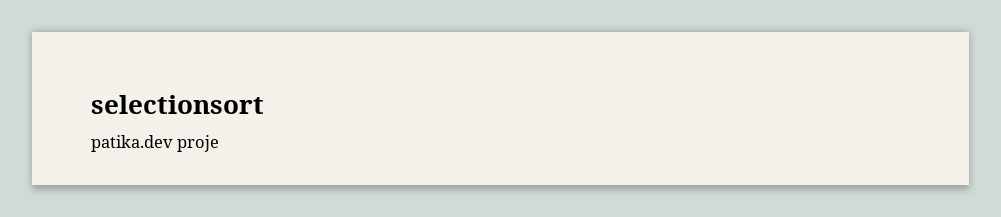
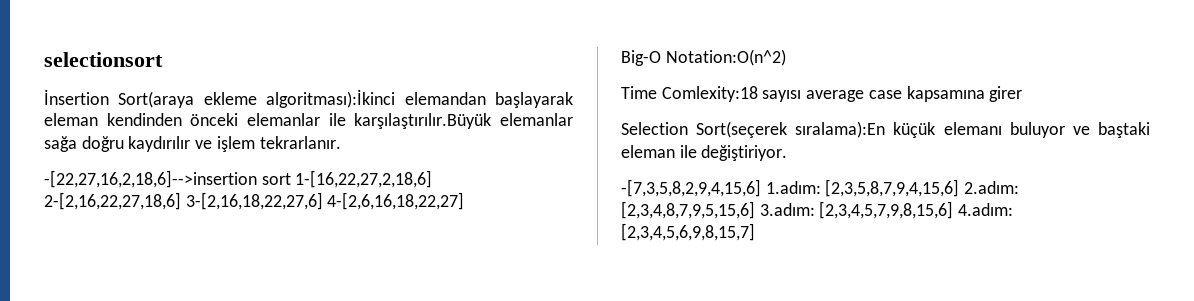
- patika.dev proje
+ İnsertion Sort(araya ekleme algoritması):İkinci elemandan başlayarak eleman kendinden önceki elemanlar ile karşılaştırılır.Büyük elemanlar sağa doğru kaydırılır ve işlem tekrarlanır.
+ -[22,27,16,2,18,6]-->insertion sort 1-[16,22,27,2,18,6] 2-[2,16,22,27,18,6] 3-[2,16,18,22,27,6] 4-[2,6,16,18,22,27]
+ Big-O Notation:O(n^2)
+ Time Comlexity:18 sayısı average case kapsamına girer
+ Selection Sort(seçerek sıralama):En küçük elemanı buluyor ve baştaki eleman ile değiştiriyor.
+ -[7,3,5,8,2,9,4,15,6] 1.adım: [2,3,5,8,7,9,4,15,6] 2.adım: [2,3,4,8,7,9,5,15,6] 3.adım: [2,3,4,5,7,9,8,15,6] 4.adım: [2,3,4,5,6,9,8,15,7]

